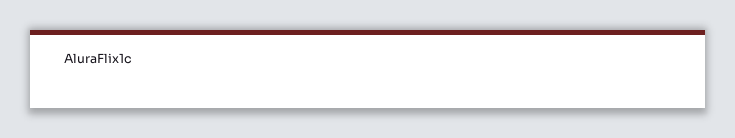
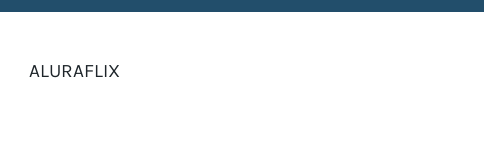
- AluraFlix1c
+ ALURAFLIX

